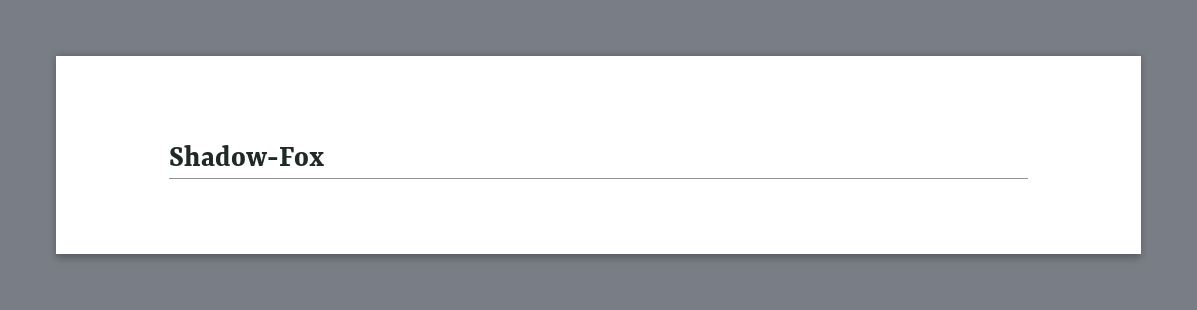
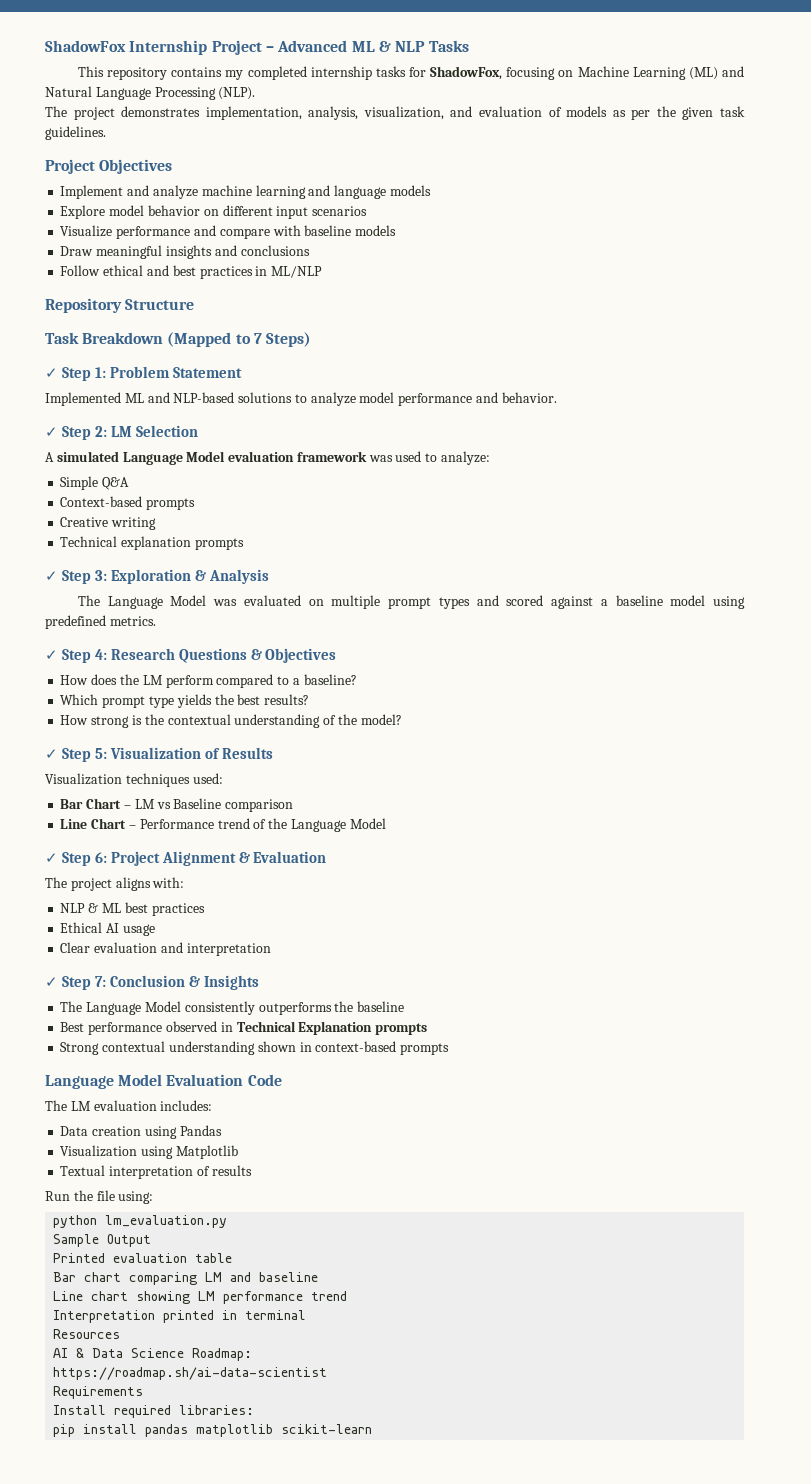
- Shadow-Fox
+ ShadowFox Internship Project – Advanced ML & NLP Tasks
+ This repository contains my completed internship tasks for ShadowFox, focusing on Machine Learning (ML) and Natural Language Processing (NLP).
+ The project demonstrates implementation, analysis, visualization, and evaluation of models as per the given task guidelines.
+ Project Objectives
+ Implement and analyze machine learning and language models
+ Explore model behavior on different input scenarios
+ Visualize performance and compare with baseline models
+ Draw meaningful insights and conclusions
+ Follow ethical and best practices in ML/NLP
+ Repository Structure
+ Task Breakdown (Mapped to 7 Steps)
+ ✓ Step 1: Problem Statement
+ Implemented ML and NLP-based solutions to analyze model performance and behavior.
+ ✓ Step 2: LM Selection
+ A simulated Language Model evaluation framework was used to analyze:
+ Simple Q&A
+ Context-based prompts
+ Creative writing
+ Technical explanation prompts
+ ✓ Step 3: Exploration & Analysis
+ The Language Model was evaluated on multiple prompt types and scored against a baseline model using predefined metrics.
+ ✓ Step 4: Research Questions & Objectives
+ How does the LM perform compared to a baseline?
+ Which prompt type yields the best results?
+ How strong is the contextual understanding of the model?
+ ✓ Step 5: Visualization of Results
+ Visualization techniques used:
+ Bar Chart – LM vs Baseline comparison
+ Line Chart – Performance trend of the Language Model
+ ✓ Step 6: Project Alignment & Evaluation
+ The project aligns with:
+ NLP & ML best practices
+ Ethical AI usage
+ Clear evaluation and interpretation
+ ✓ Step 7: Conclusion & Insights
+ The Language Model consistently outperforms the baseline
+ Best performance observed in Technical Explanation prompts
+ Strong contextual understanding shown in context-based prompts
+ Language Model Evaluation Code
+ The LM evaluation includes:
+ Data creation using Pandas
+ Visualization using Matplotlib
+ Textual interpretation of results
+ Run the file using:
+ python lm_evaluation.py
+ Sample Output
+ Printed evaluation table
+ Bar chart comparing LM and baseline
+ Line chart showing LM performance trend
+ Interpretation printed in terminal
+ Resources
+ AI & Data Science Roadmap:
+ https://roadmap.sh/ai-data-scientist
+ Requirements
+ Install required libraries:
+ pip install pandas matplotlib scikit-learn

